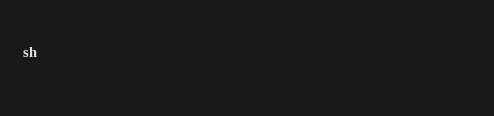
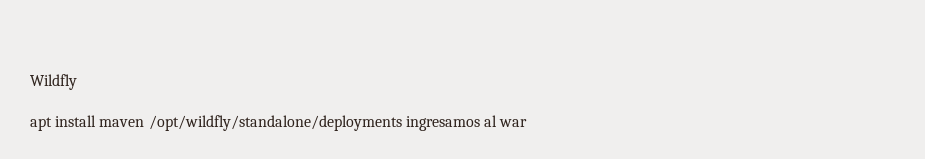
- sh
+ Wildfly
+ apt install maven /opt/wildfly/standalone/deployments ingresamos al war

